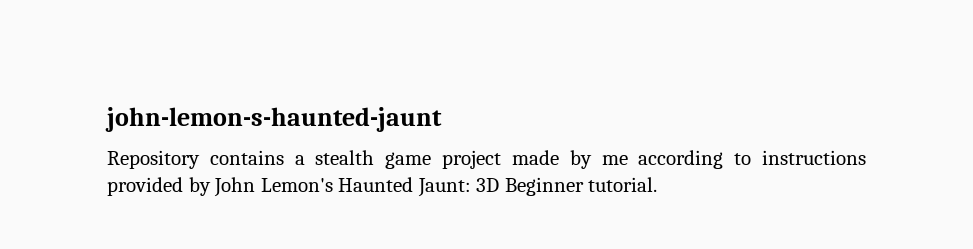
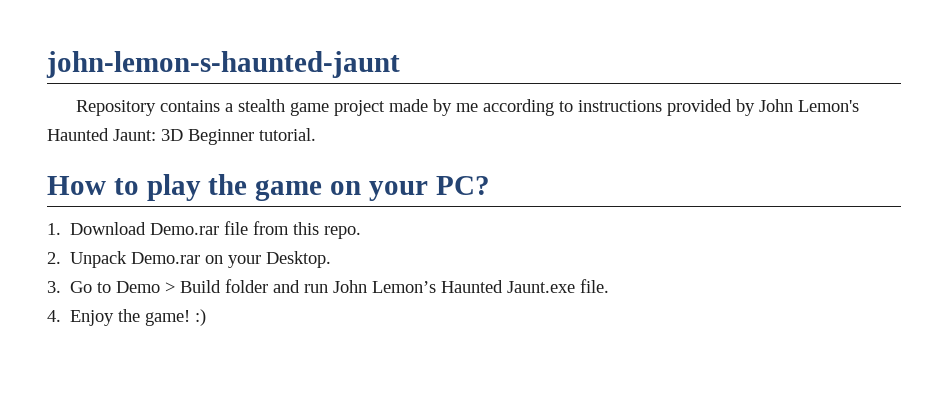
+ How to play the game on your PC?
+ 1. Download Demo.rar file from this repo.
+ 2. Unpack Demo.rar on your Desktop.
+ 3. Go to Demo > Build folder and run John Lemon’s Haunted Jaunt.exe file.
+ 4. Enjoy the game! :)

